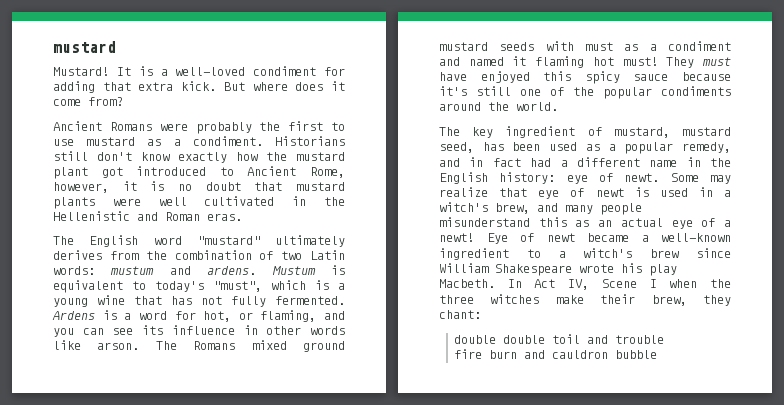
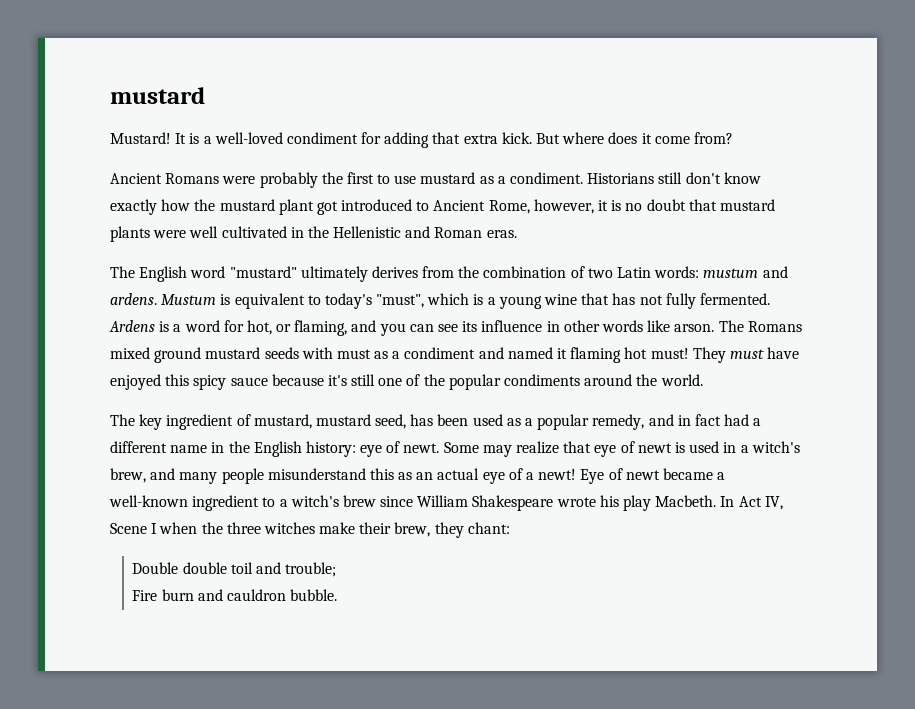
- double double toil and trouble
- fire burn and cauldron bubble
+ Double double toil and trouble;
+ Fire burn and cauldron bubble.

